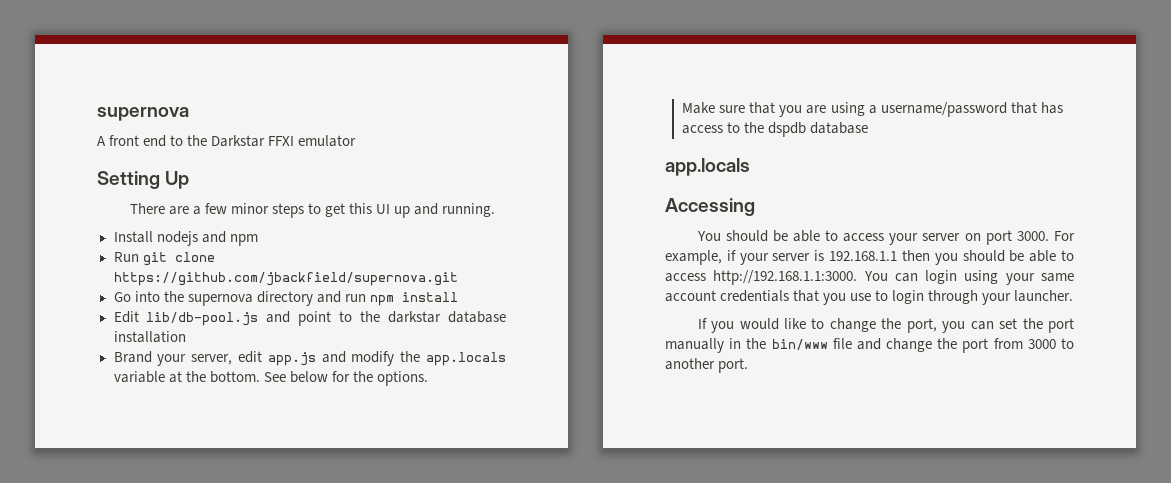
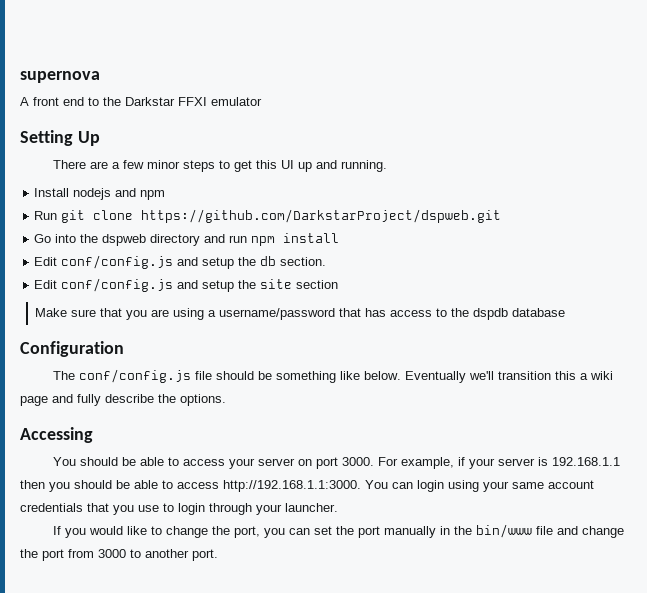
- Run git clone https://github.com/jbackfield/supernova.git
+ Run git clone https://github.com/DarkstarProject/dspweb.git
- Go into the supernova directory and run npm install
+ Go into the dspweb directory and run npm install
- Edit lib/db-pool.js and point to the darkstar database installation
- Brand your server, edit app.js and modify the app.locals variable at the bottom. See below for the options.
+ Edit conf/config.js and setup the db section.
+ Edit conf/config.js and setup the site section
  Make sure that you are using a username/password that has access to the dspdb database
- app.locals
+ Configuration
+ The conf/config.js file should be something like below. Eventually we'll transition this a wiki page and fully describe the options.

